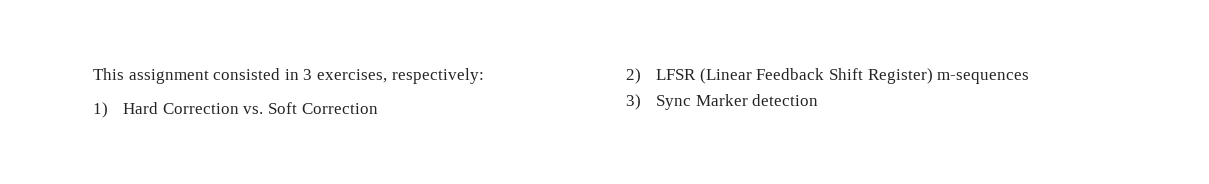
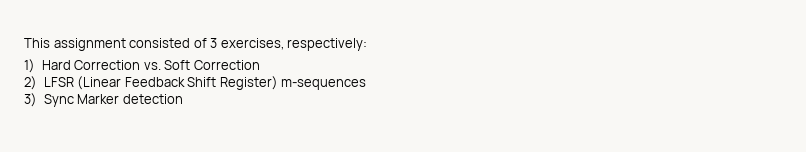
- This assignment consisted in 3 exercises, respectively:
+ This assignment consisted of 3 exercises, respectively:

